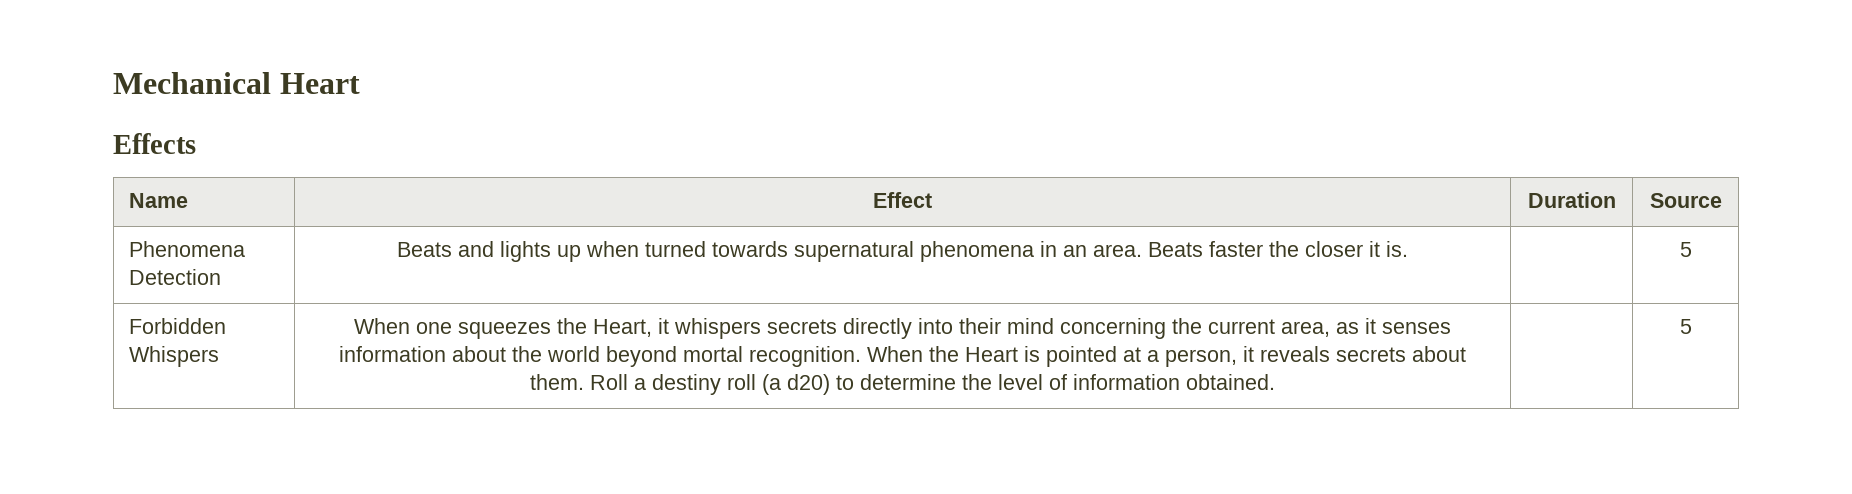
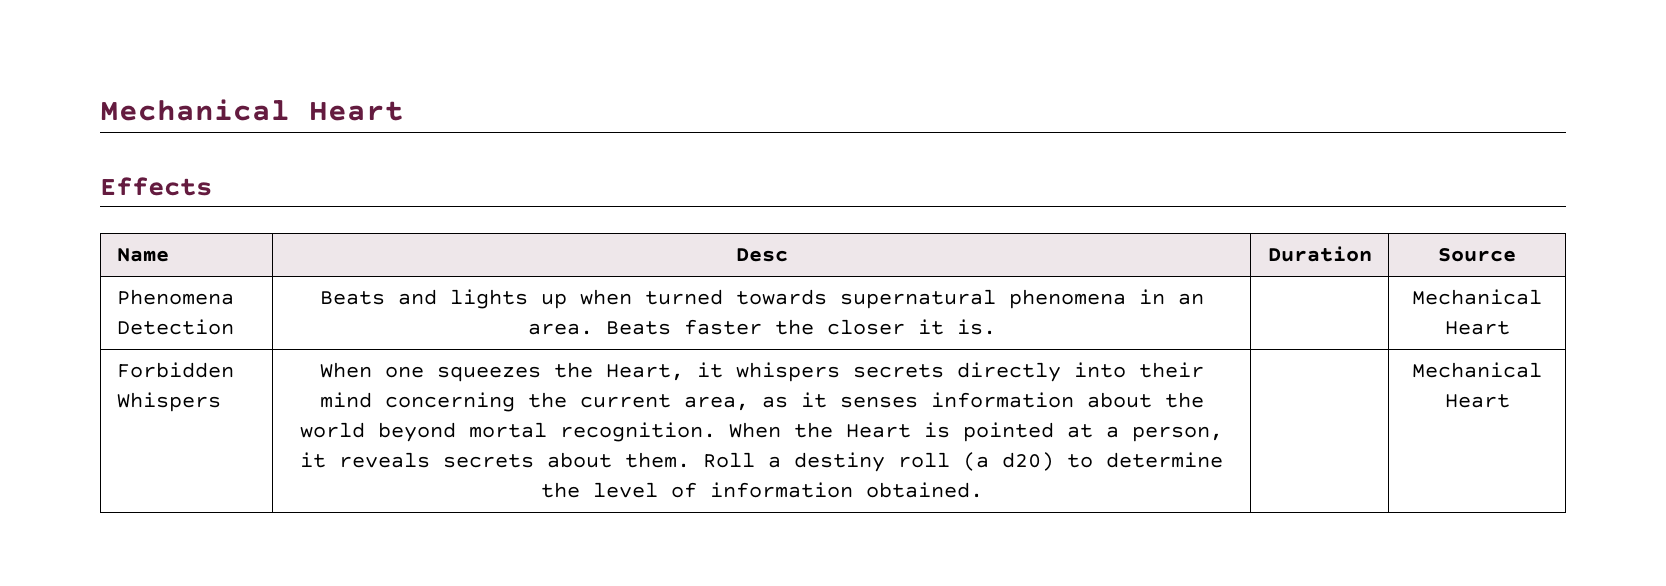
- Name | Effect | Duration | Source
+ Name | Desc | Duration | Source
- Phenomena Detection | Beats and lights up when turned towards supernatural phenomena in an area. Beats faster the closer it is. | | 5
+ Phenomena Detection | Beats and lights up when turned towards supernatural phenomena in an area. Beats faster the closer it is. | | Mechanical Heart
- Roll a destiny roll (a d20) to determine the level of information obtained. | | 5
+ Roll a destiny roll (a d20) to determine the level of information obtained. | | Mechanical Heart

